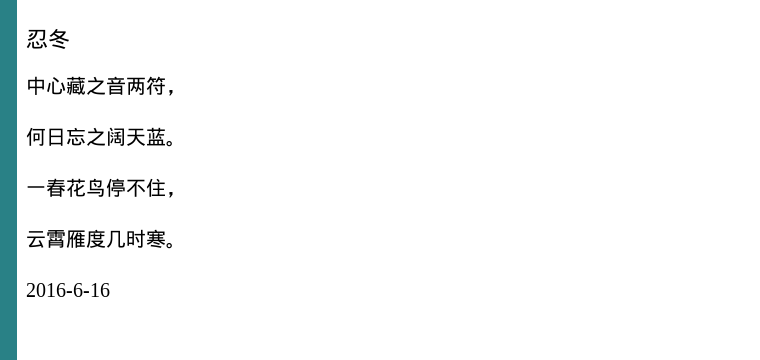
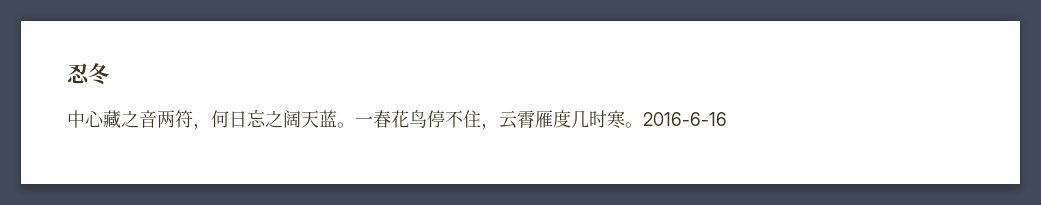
- 中心藏之音两符，
- 何日忘之阔天蓝。
- 一春花鸟停不住，
- 云霄雁度几时寒。
- 2016-6-16
+ 中心藏之音两符，何日忘之阔天蓝。一春花鸟停不住，云霄雁度几时寒。2016-6-16

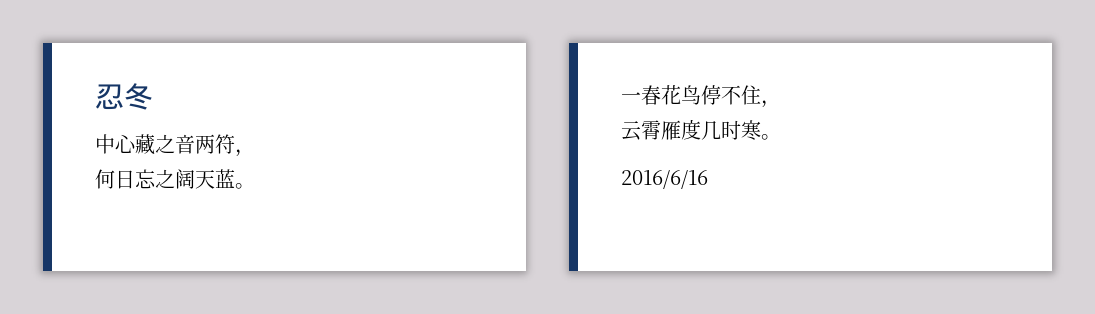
- 中心藏之音两符，何日忘之阔天蓝。一春花鸟停不住，云霄雁度几时寒。2016-6-16
+ 中心藏之音两符，
+ 何日忘之阔天蓝。
+ 一春花鸟停不住，
+ 云霄雁度几时寒。
+ 2016/6/16

